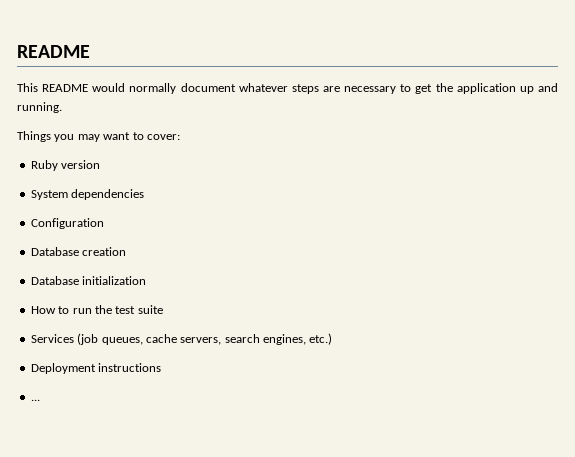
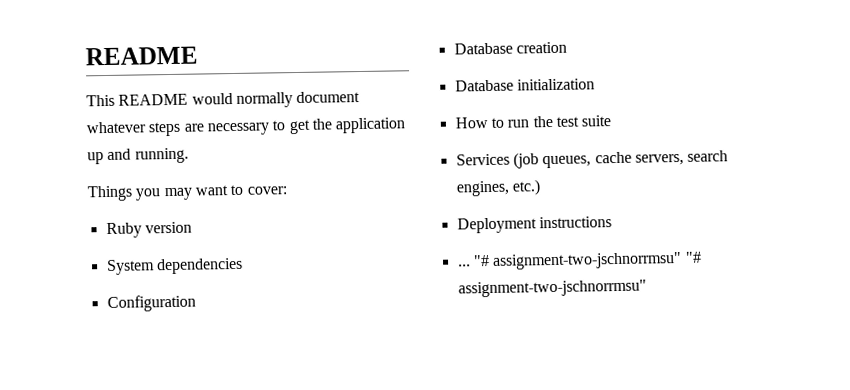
+ "# assignment-two-jschnorrmsu" "# assignment-two-jschnorrmsu"

